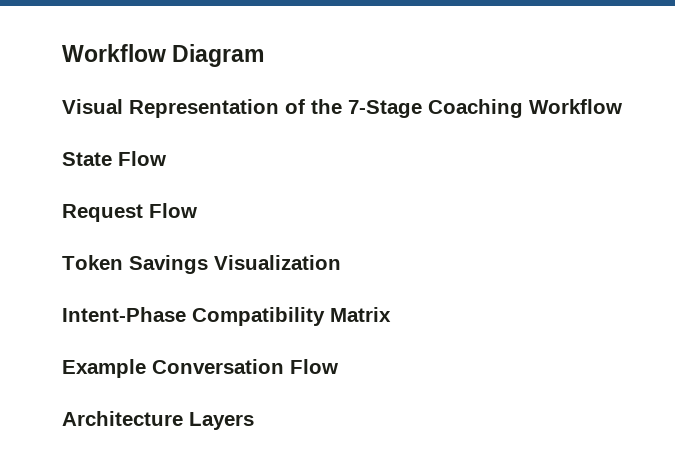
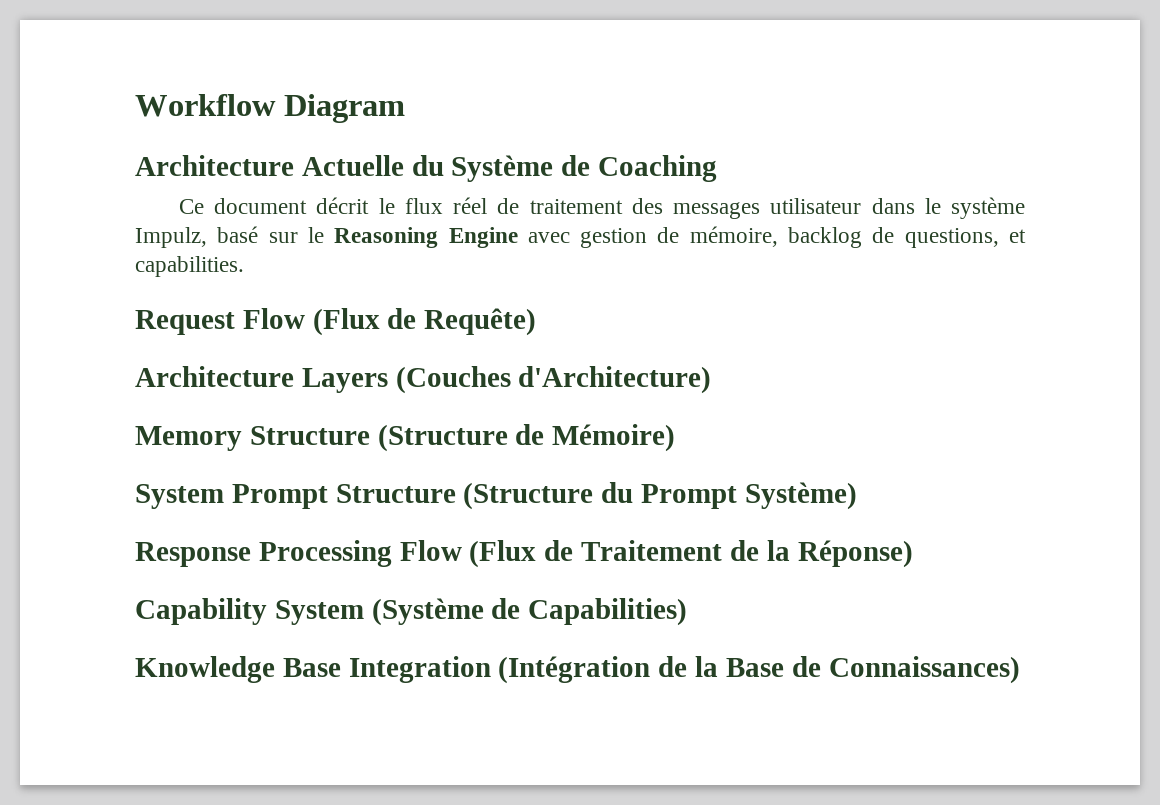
- Visual Representation of the 7-Stage Coaching Workflow
- State Flow
- Request Flow
- Token Savings Visualization
- Intent-Phase Compatibility Matrix
- Example Conversation Flow
- Architecture Layers
+ Architecture Actuelle du Système de Coaching
+ Ce document décrit le flux réel de traitement des messages utilisateur dans le système Impulz, basé sur le Reasoning Engine avec gestion de mémoire, backlog de questions, et capabilities.
+ Request Flow (Flux de Requête)
+ Architecture Layers (Couches d'Architecture)
+ Memory Structure (Structure de Mémoire)
+ System Prompt Structure (Structure du Prompt Système)
+ Response Processing Flow (Flux de Traitement de la Réponse)
+ Capability System (Système de Capabilities)
+ Knowledge Base Integration (Intégration de la Base de Connaissances)

